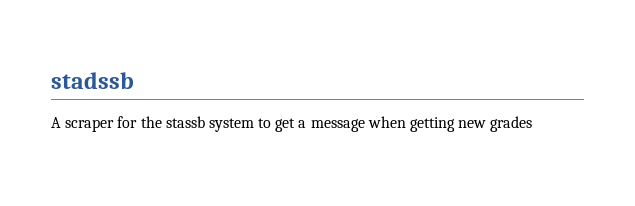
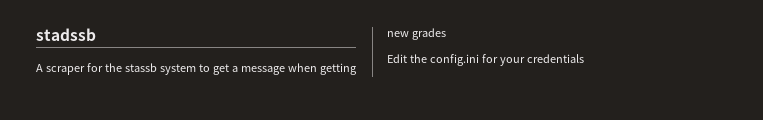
+ Edit the config.ini for your credentials

